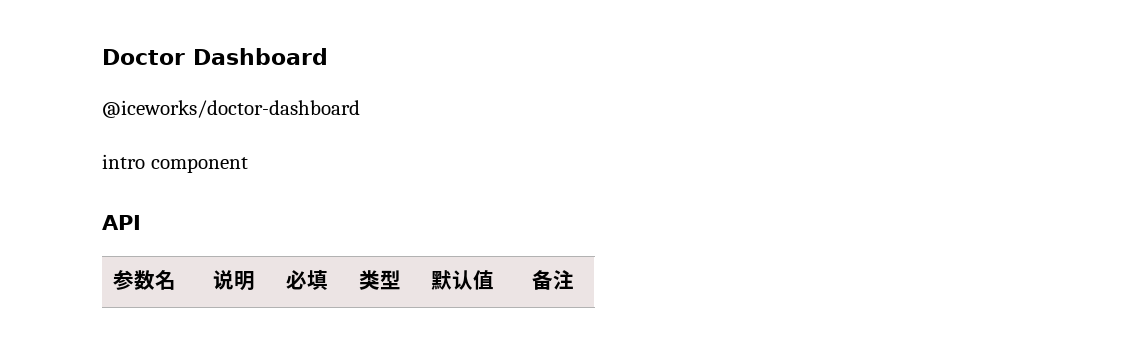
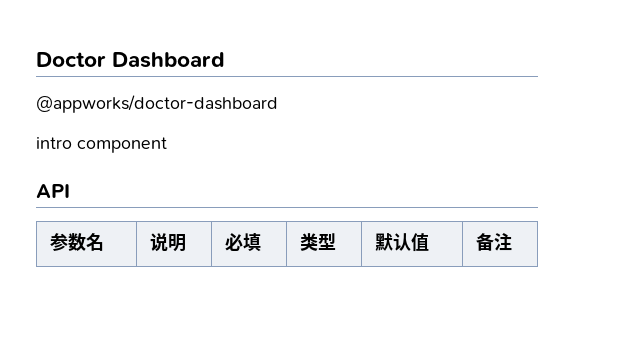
- @iceworks/doctor-dashboard
+ @appworks/doctor-dashboard

